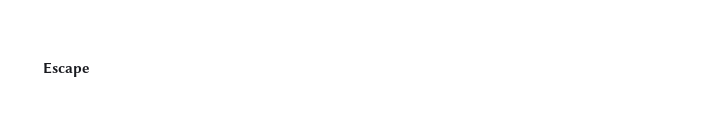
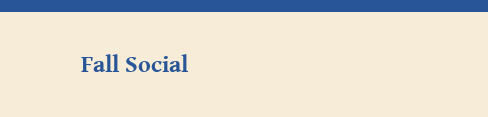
- Escape
+ Fall Social

